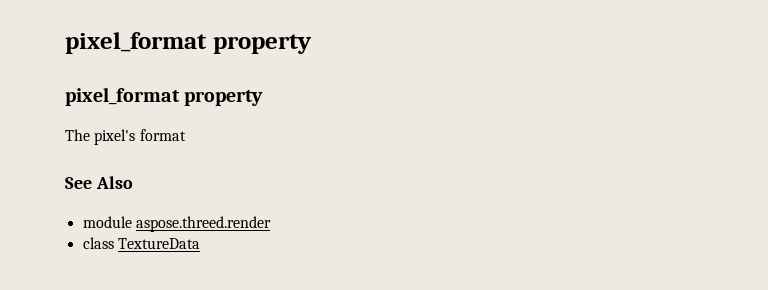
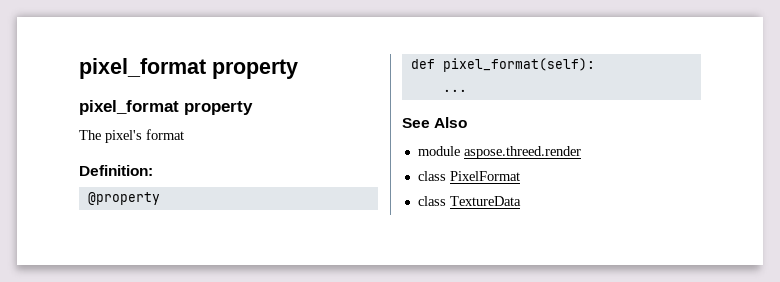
+ Definition:
+ @property
+ def pixel_format(self):
+ ...
+ class PixelFormat

